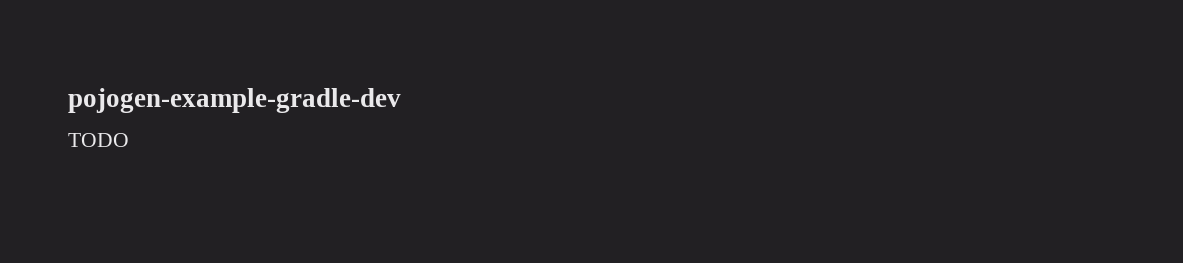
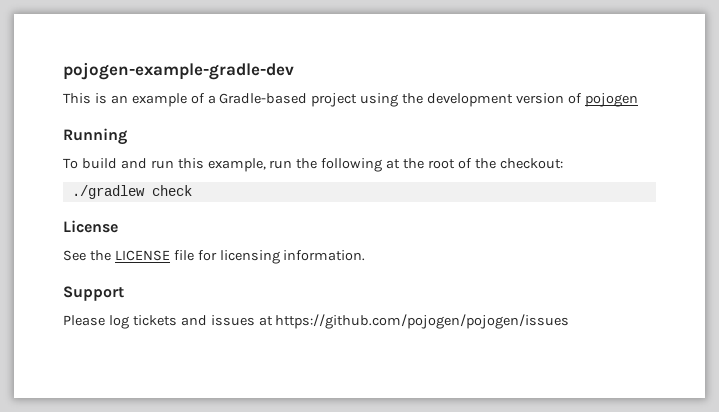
- TODO
+ This is an example of a Gradle-based project using the development version of pojogen
+ Running
+ To build and run this example, run the following at the root of the checkout:
+ ./gradlew check
+ License
+ See the LICENSE file for licensing information.
+ Support
+ Please log tickets and issues at https://github.com/pojogen/pojogen/issues

